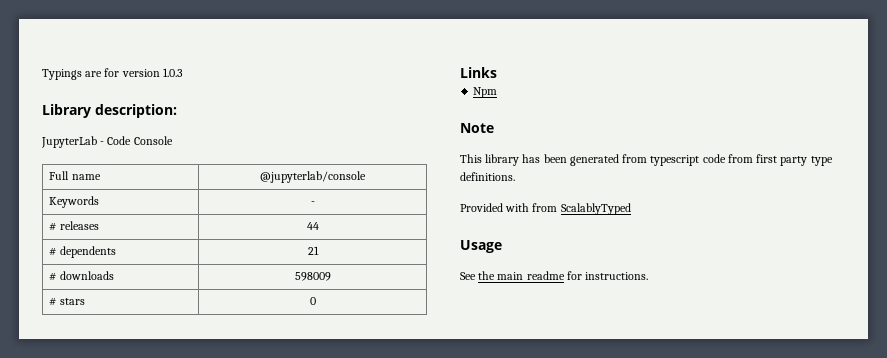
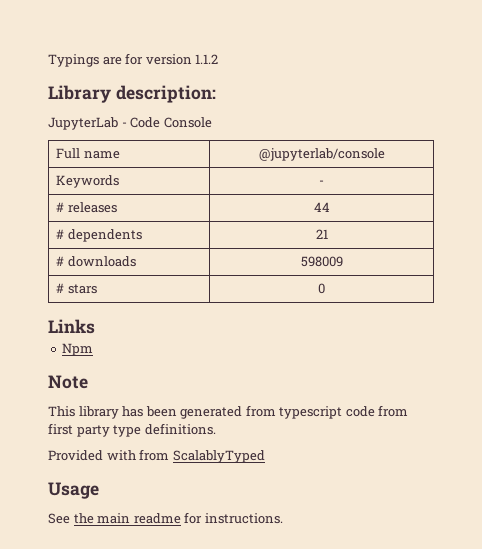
- Typings are for version 1.0.3
+ Typings are for version 1.1.2

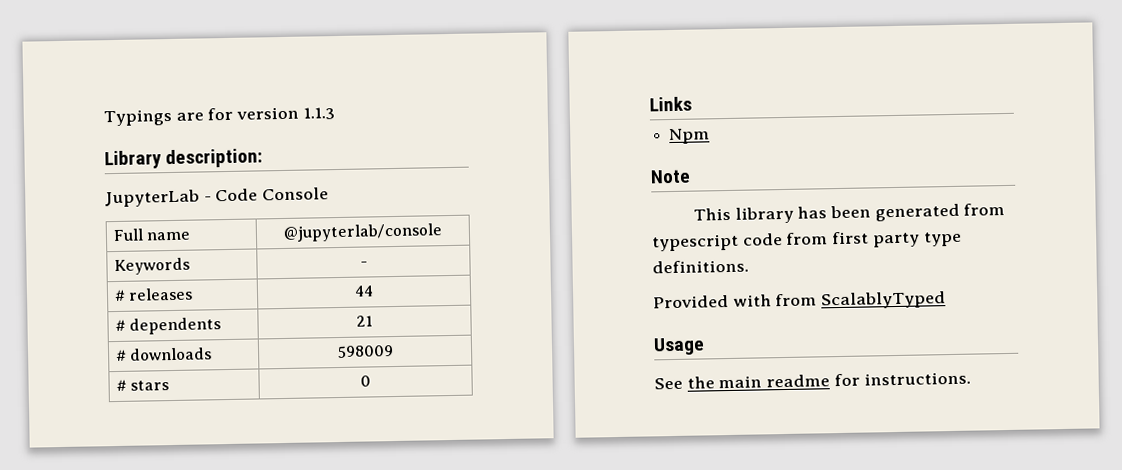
- Typings are for version 1.1.2
+ Typings are for version 1.1.3

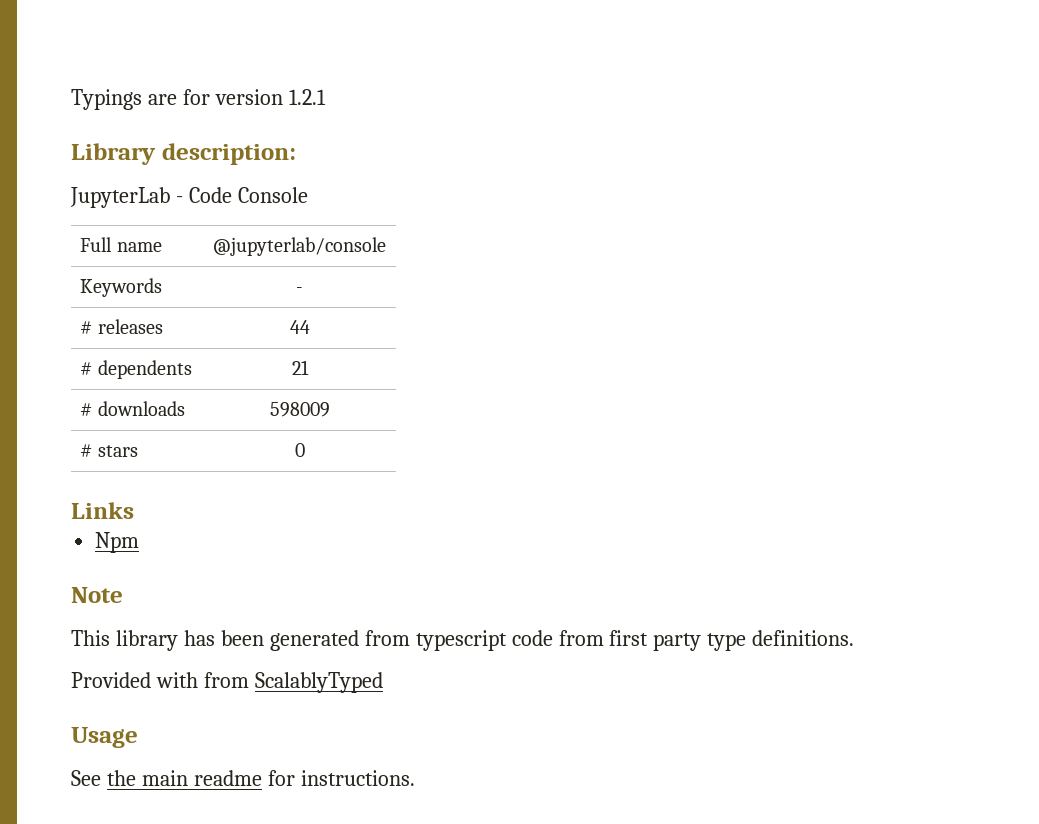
- Typings are for version 1.1.3
+ Typings are for version 1.2.1

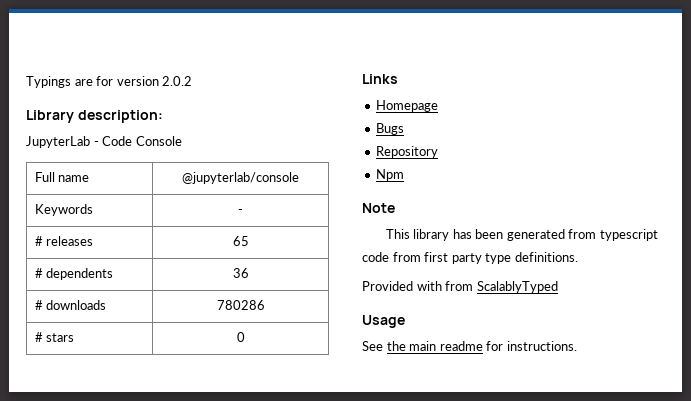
- Typings are for version 1.2.1
+ Typings are for version 2.0.2
- # releases | 44
+ # releases | 65
- # dependents | 21
+ # dependents | 36
- # downloads | 598009
+ # downloads | 780286
+ Homepage
+ Bugs
+ Repository

